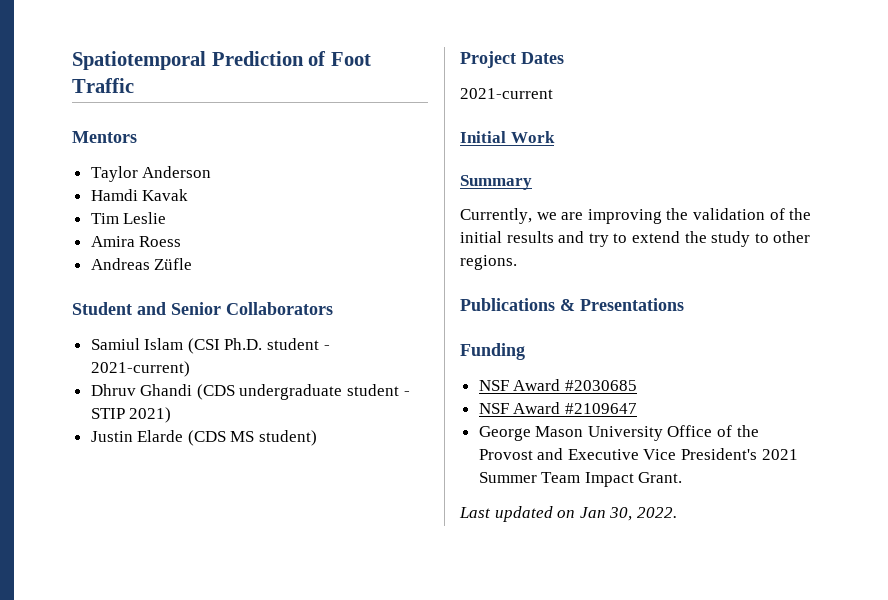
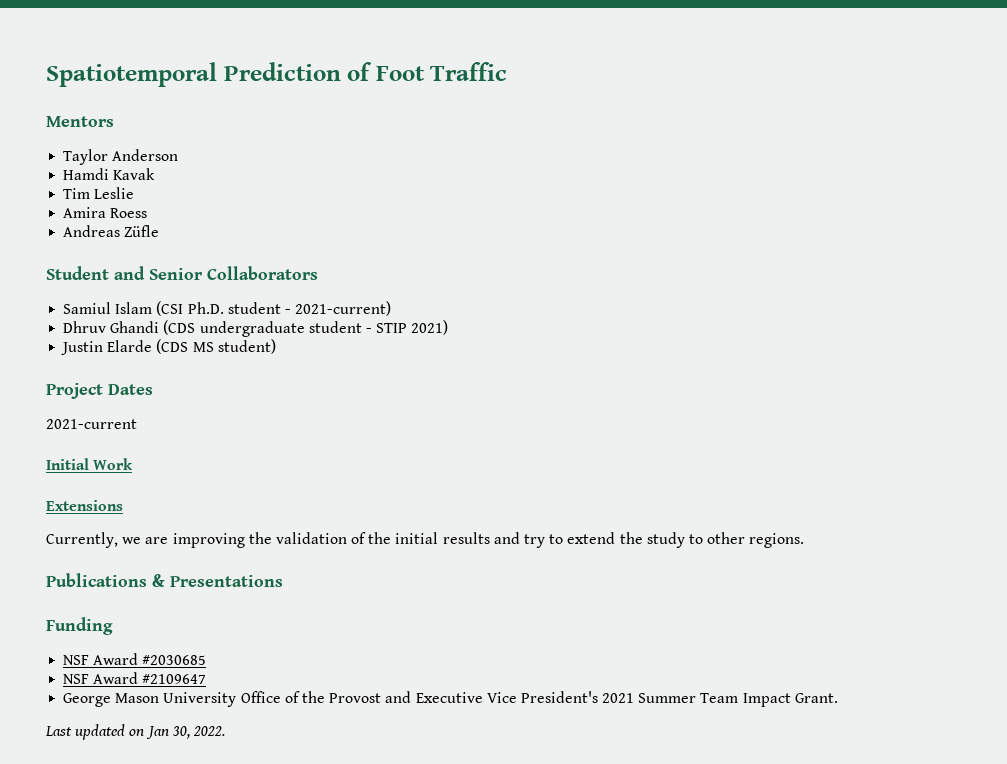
- Summary
+ Extensions

